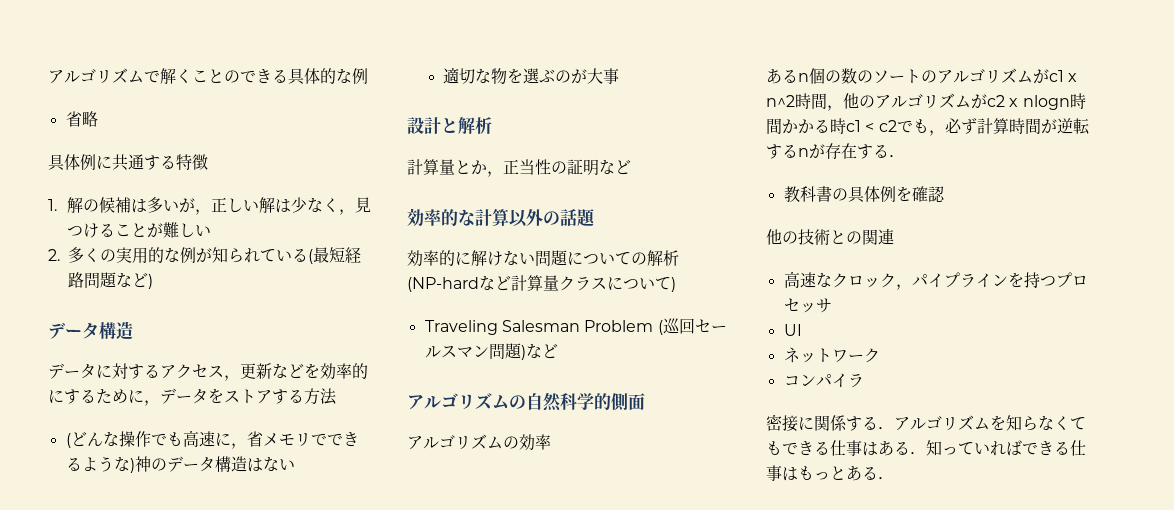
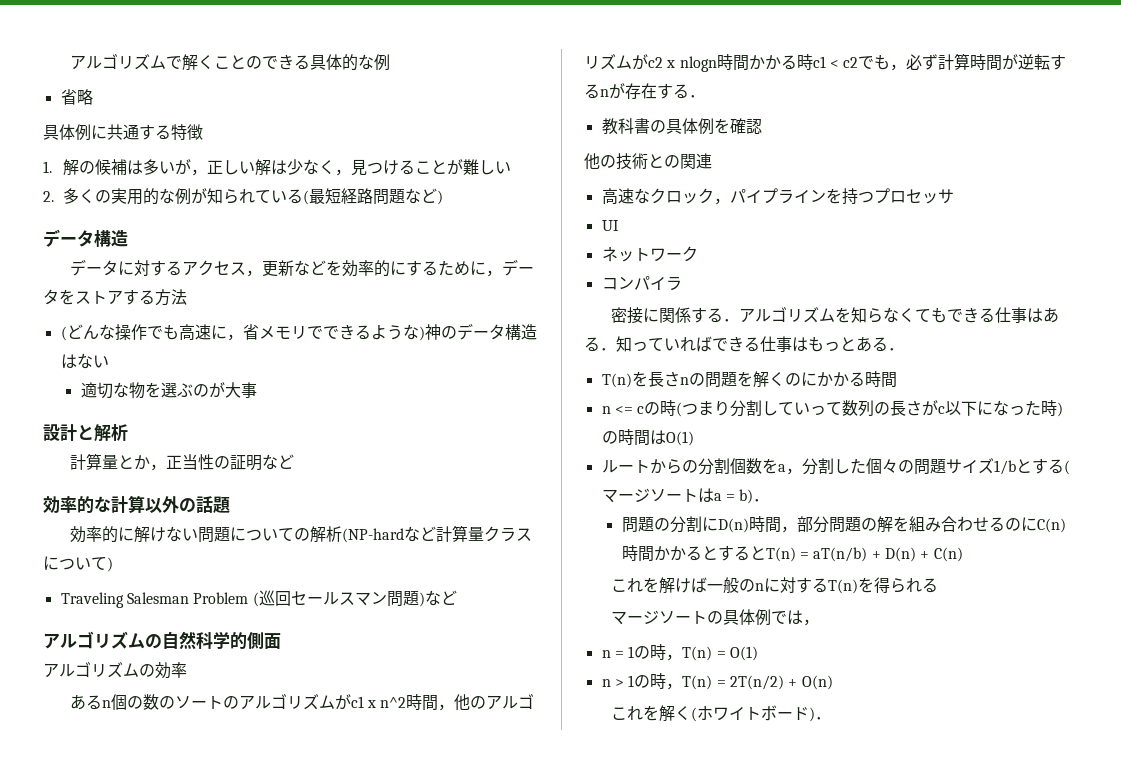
+ T(n)を長さnの問題を解くのにかかる時間
+ n <= cの時(つまり分割していって数列の長さがc以下になった時)の時間はO(1)
+ ルートからの分割個数をa，分割した個々の問題サイズ1/bとする(マージソートはa = b)．
+ 問題の分割にD(n)時間，部分問題の解を組み合わせるのにC(n)時間かかるとするとT(n) = aT(n/b) + D(n) + C(n)
+ これを解けば一般のnに対するT(n)を得られる
+ マージソートの具体例では，
+ n = 1の時，T(n) = O(1)
+ n > 1の時，T(n) = 2T(n/2) + O(n)
+ これを解く(ホワイトボード)．

